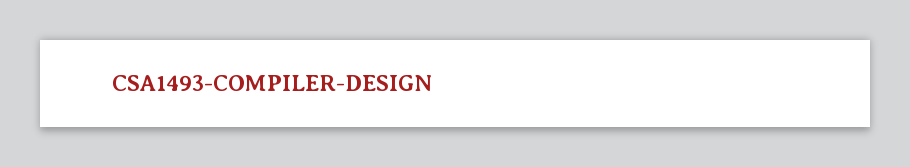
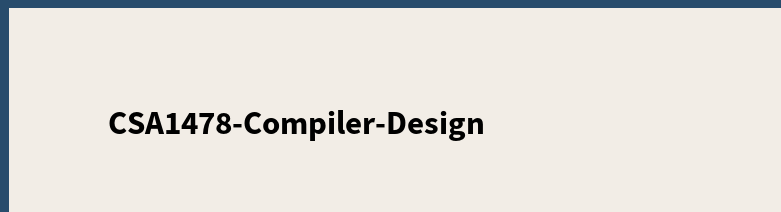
- CSA1493-COMPILER-DESIGN
+ CSA1478-Compiler-Design

